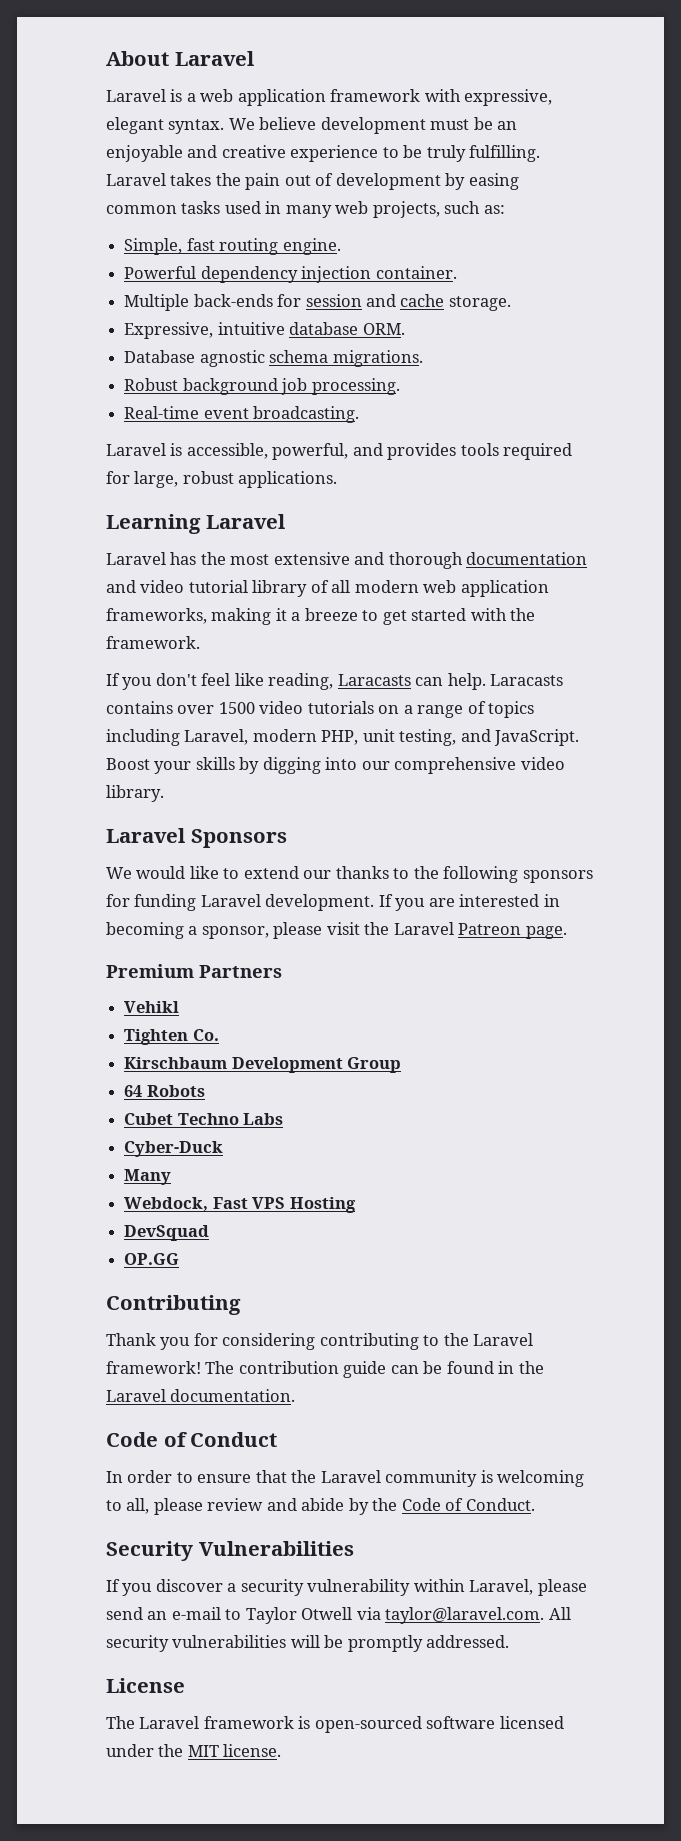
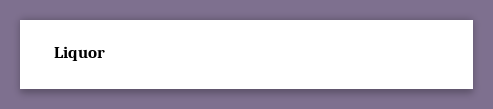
- About Laravel
- Laravel is a web application framework with expressive, elegant syntax. We believe development must be an enjoyable and creative experience to be truly fulfilling. Laravel takes the pain out of development by easing common tasks used in many web projects, such as:
- Simple, fast routing engine.
- Powerful dependency injection container.
- Multiple back-ends for session and cache storage.
- Expressive, intuitive database ORM.
- Database agnostic schema migrations.
- Robust background job processing.
- Real-time event broadcasting.
- Laravel is accessible, powerful, and provides tools required for large, robust applications.
- Learning Laravel
- Laravel has the most extensive and thorough documentation and video tutorial library of all modern web application frameworks, making it a breeze to get started with the framework.
- If you don't feel like reading, Laracasts can help. Laracasts contains over 1500 video tutorials on a range of topics including Laravel, modern PHP, unit testing, and JavaScript. Boost your skills by digging into our comprehensive video library.
- Laravel Sponsors
- We would like to extend our thanks to the following sponsors for funding Laravel development. If you are interested in becoming a sponsor, please visit the Laravel Patreon page.
- Premium Partners
- Vehikl
- Tighten Co.
- Kirschbaum Development Group
- 64 Robots
- Cubet Techno Labs
- Cyber-Duck
- Many
- Webdock, Fast VPS Hosting
- DevSquad
- OP.GG
- Contributing
- Thank you for considering contributing to the Laravel framework! The contribution guide can be found in the Laravel documentation.
- Code of Conduct
- In order to ensure that the Laravel community is welcoming to all, please review and abide by the Code of Conduct.
- Security Vulnerabilities
- If you discover a security vulnerability within Laravel, please send an e-mail to Taylor Otwell via taylor@laravel.com. All security vulnerabilities will be promptly addressed.
- License
- The Laravel framework is open-sourced software licensed under the MIT license.
+ Liquor

